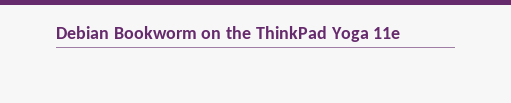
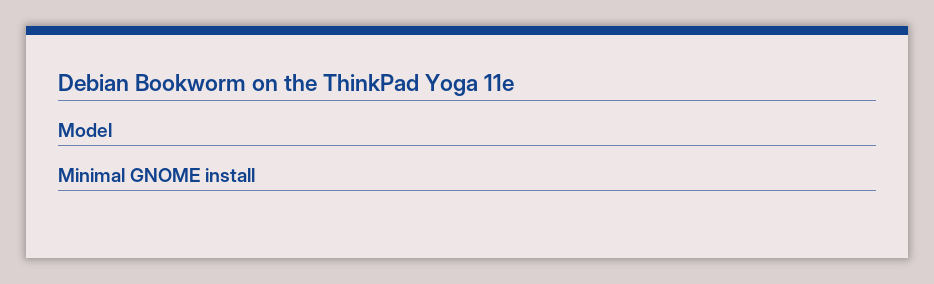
+ Model
+ Minimal GNOME install

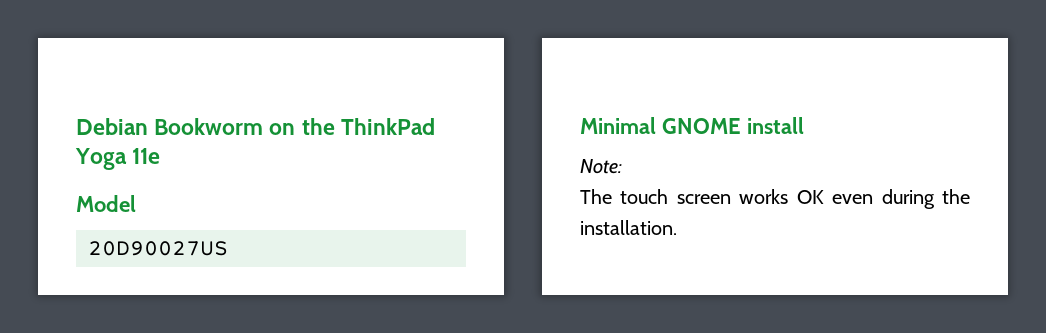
+ 20D90027US
+ Note:
+ The touch screen works OK even during the installation.

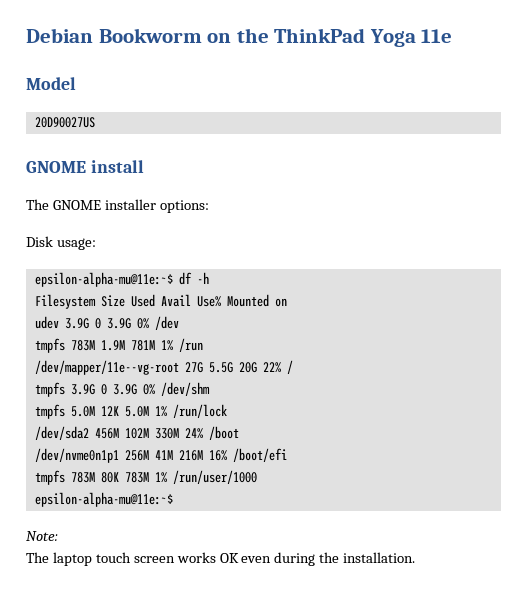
- Minimal GNOME install
+ GNOME install
+ The GNOME installer options:
+ Disk usage:
+ epsilon-alpha-mu@11e:~$ df -h
+ Filesystem Size Used Avail Use% Mounted on
+ udev 3.9G 0 3.9G 0% /dev
+ tmpfs 783M 1.9M 781M 1% /run
+ /dev/mapper/11e--vg-root 27G 5.5G 20G 22% /
+ tmpfs 3.9G 0 3.9G 0% /dev/shm
+ tmpfs 5.0M 12K 5.0M 1% /run/lock
+ /dev/sda2 456M 102M 330M 24% /boot
+ /dev/nvme0n1p1 256M 41M 216M 16% /boot/efi
+ tmpfs 783M 80K 783M 1% /run/user/1000
+ epsilon-alpha-mu@11e:~$
- The touch screen works OK even during the installation.
+ The laptop touch screen works OK even during the installation.

